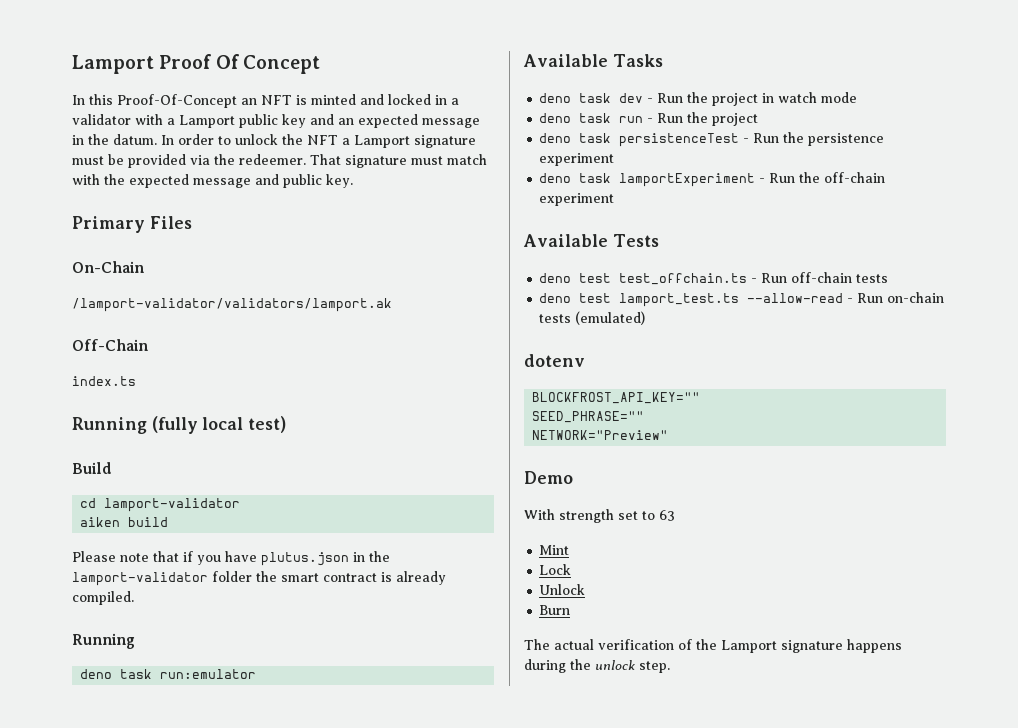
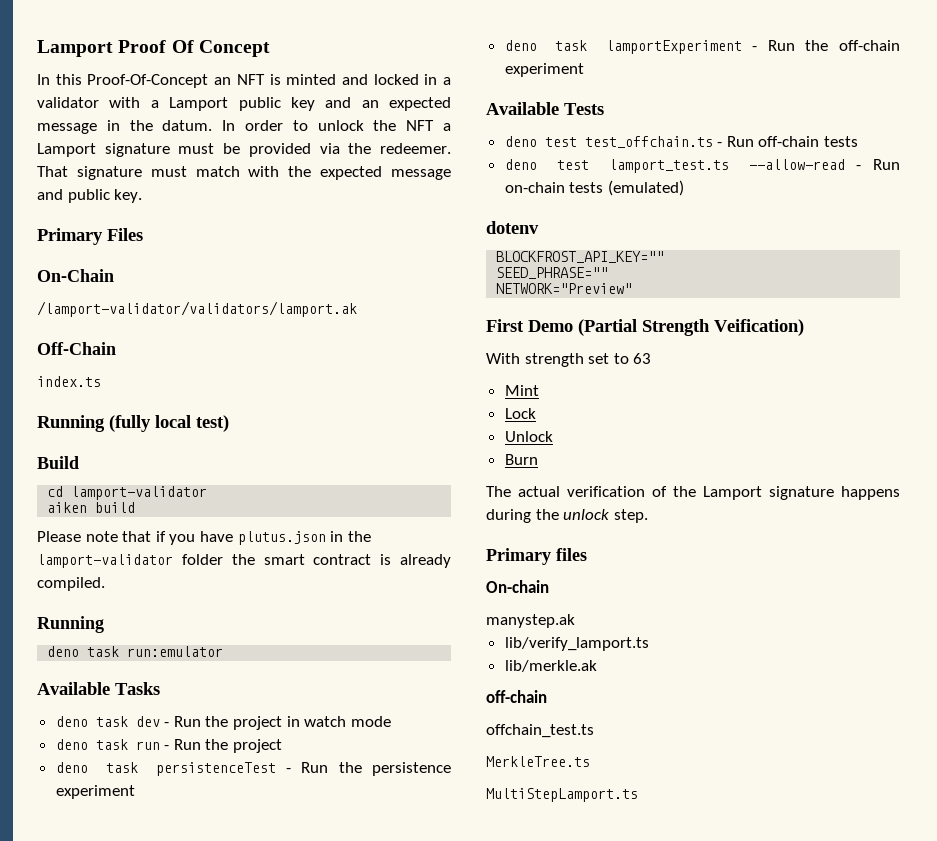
- Demo
+ First Demo (Partial Strength Veification)
+ Primary files
+ On-chain
+ manystep.ak
+ lib/verify_lamport.ts
+ lib/merkle.ak
+ off-chain
+ offchain_test.ts
+ MerkleTree.ts
+ MultiStepLamport.ts

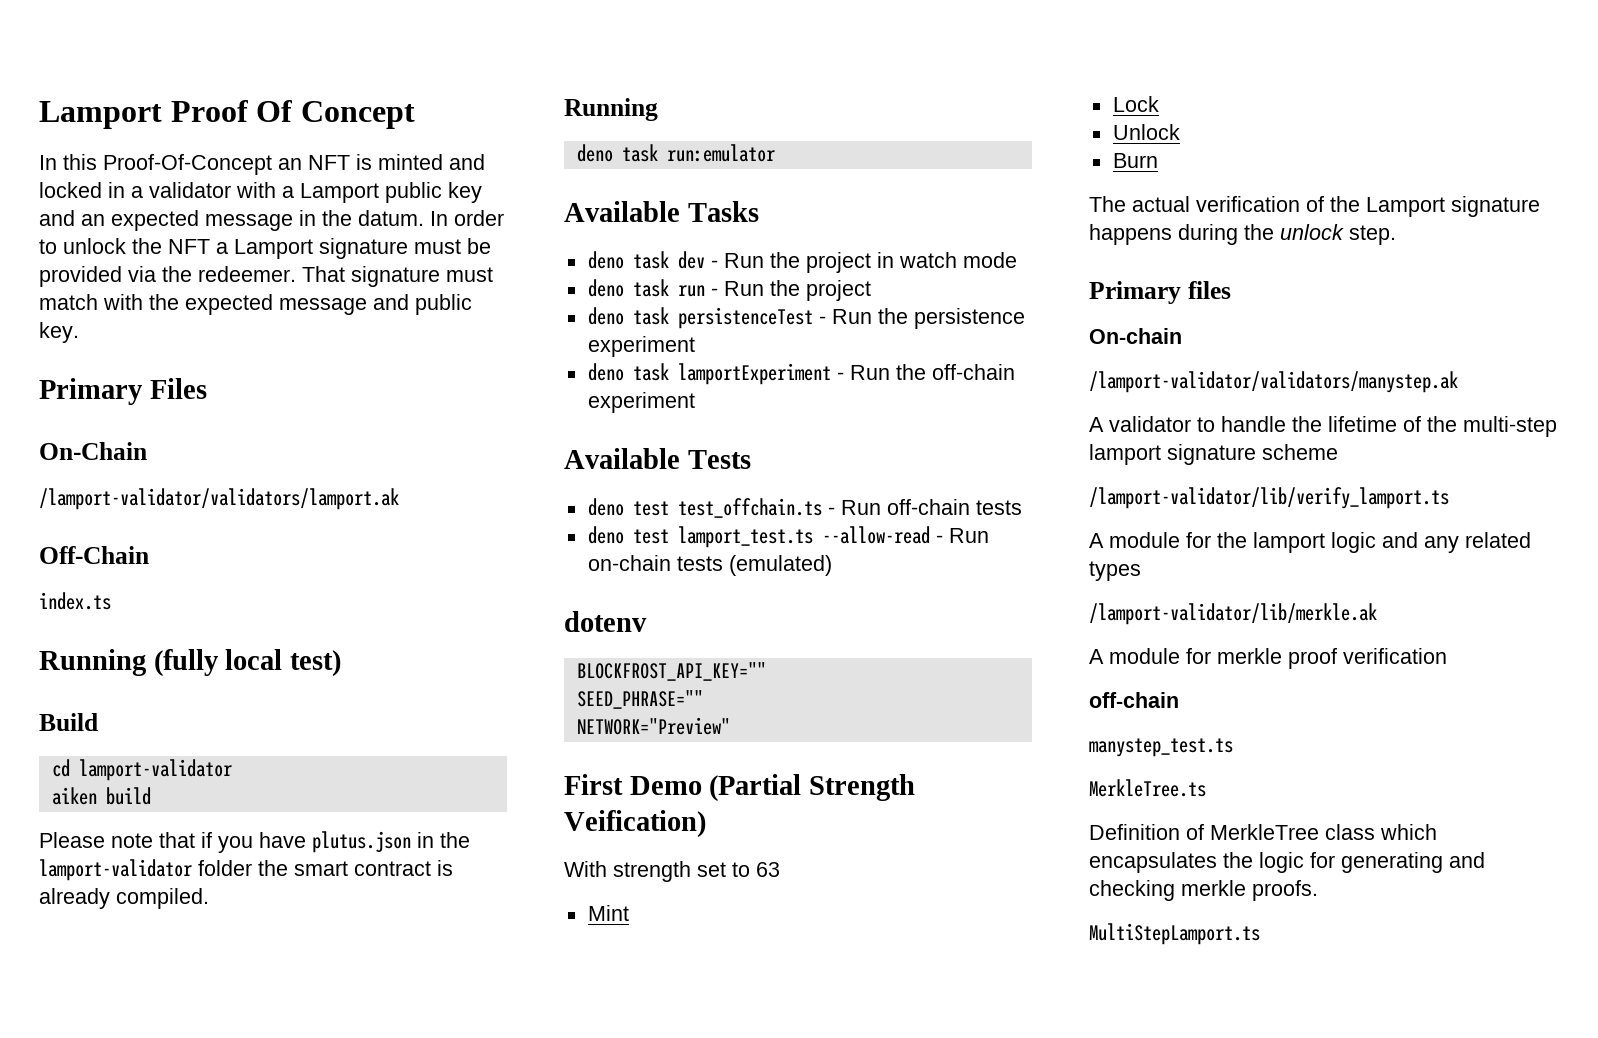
- manystep.ak
- lib/verify_lamport.ts
- lib/merkle.ak
+ /lamport-validator/validators/manystep.ak
+ A validator to handle the lifetime of the multi-step lamport signature scheme
+ /lamport-validator/lib/verify_lamport.ts
+ A module for the lamport logic and any related types
+ /lamport-validator/lib/merkle.ak
+ A module for merkle proof verification
- offchain_test.ts
+ manystep_test.ts
+ Definition of MerkleTree class which encapsulates the logic for generating and checking merkle proofs.

